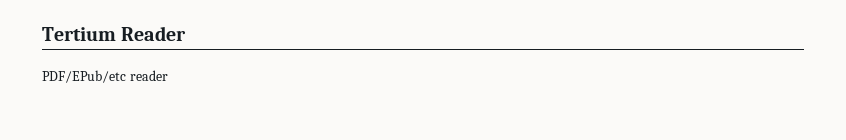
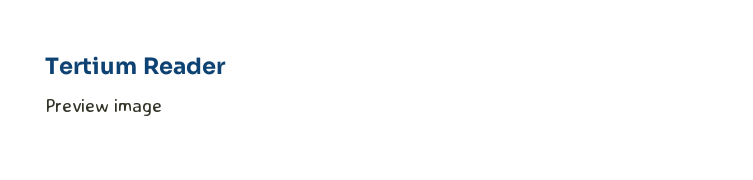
- PDF/EPub/etc reader
+ Preview image

